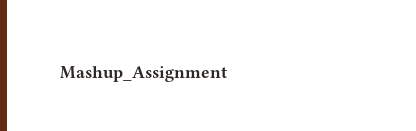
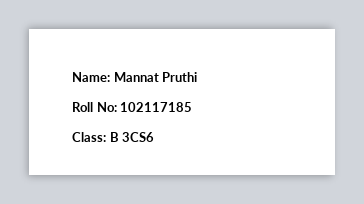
- Mashup_Assignment
+ Name: Mannat Pruthi
+ Roll No: 102117185
+ Class: B 3CS6

